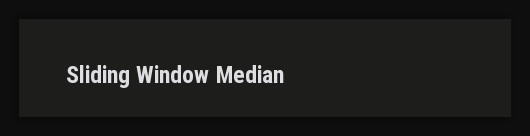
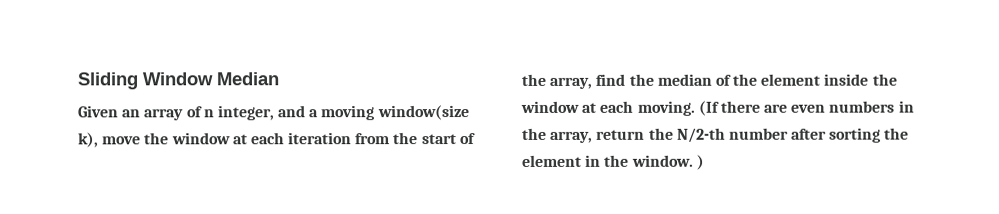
+ Given an array of n integer, and a moving window(size k), move the window at each iteration from the start of the array, find the median of the element inside the window at each moving. (If there are even numbers in the array, return the N/2-th number after sorting the element in the window. )

